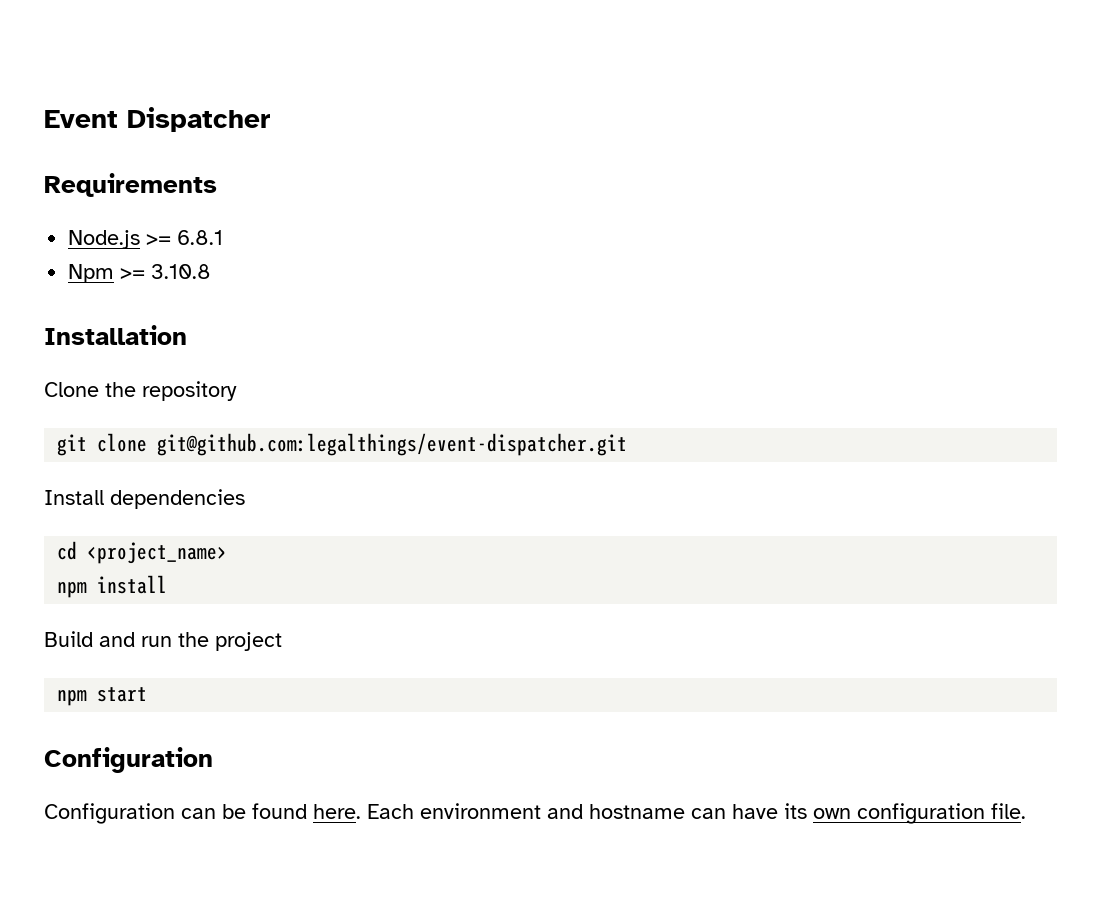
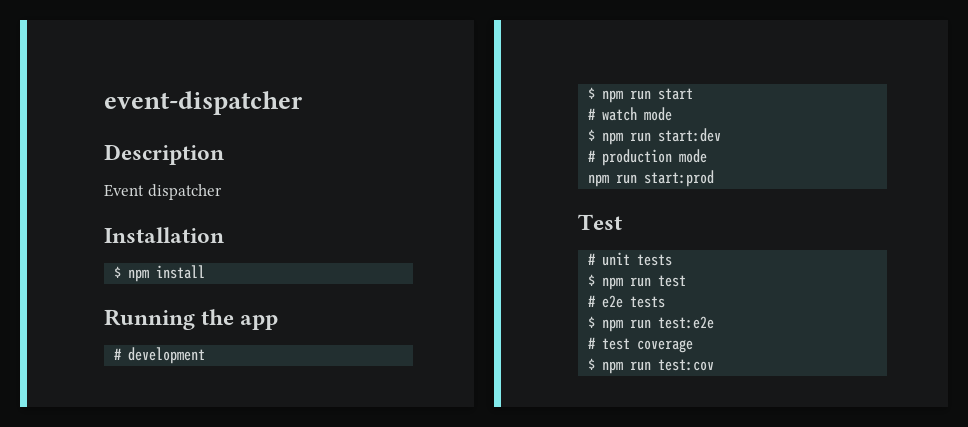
- Event Dispatcher
- Requirements
- Node.js >= 6.8.1
- Npm >= 3.10.8
+ event-dispatcher
+ Description
+ Event dispatcher
  Installation
- Clone the repository
- git clone git@github.com:legalthings/event-dispatcher.git
- Install dependencies
- cd <project_name>
- npm install
- Build and run the project
- npm start
- Configuration
- Configuration can be found here. Each environment and hostname can have its own configuration file.
+ $ npm install
+ Running the app
+ # development
+ $ npm run start
+ # watch mode
+ $ npm run start:dev
+ # production mode
+ npm run start:prod
+ Test
+ # unit tests
+ $ npm run test
+ # e2e tests
+ $ npm run test:e2e
+ # test coverage
+ $ npm run test:cov

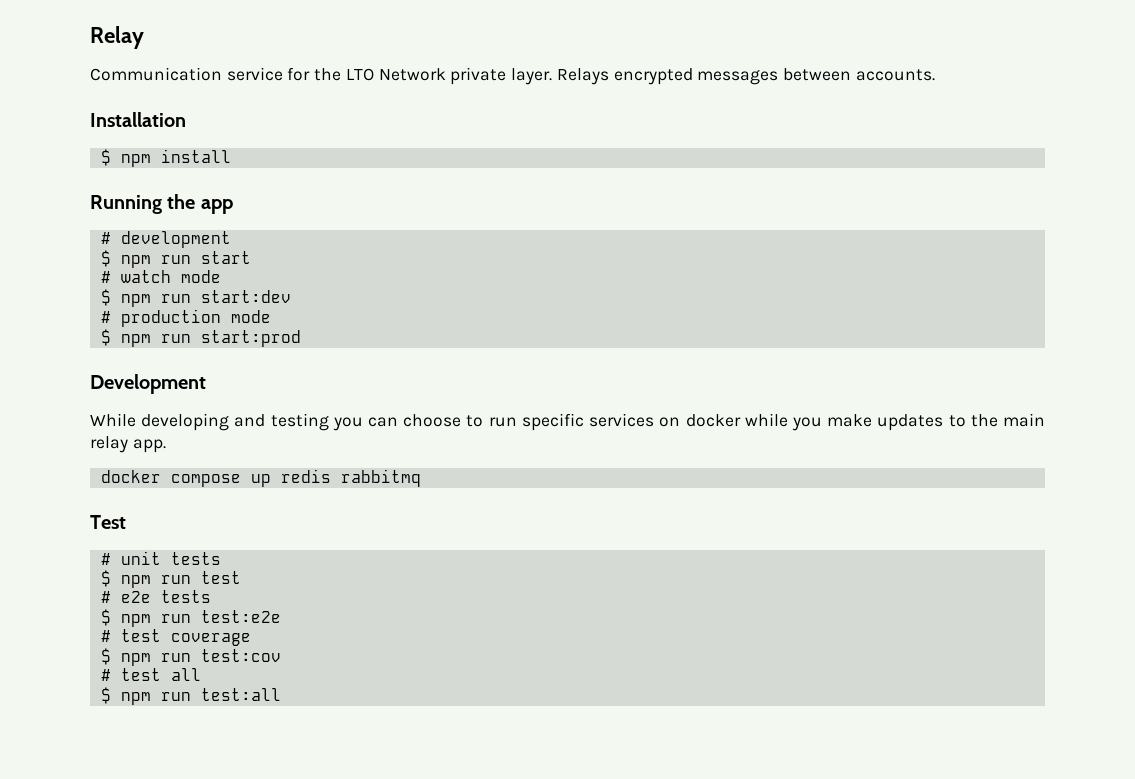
- event-dispatcher
- Description
- Event dispatcher
+ Relay
+ Communication service for the LTO Network private layer. Relays encrypted messages between accounts.
- npm run start:prod
+ $ npm run start:prod
+ Development
+ While developing and testing you can choose to run specific services on docker while you make updates to the main relay app.
+ docker compose up redis rabbitmq
+ # test all
+ $ npm run test:all

